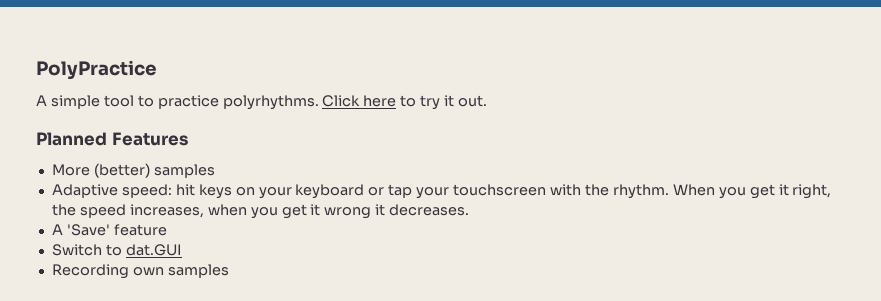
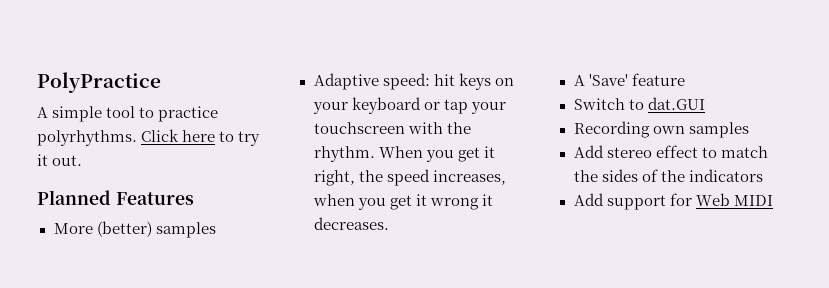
+ Add stereo effect to match the sides of the indicators
+ Add support for Web MIDI

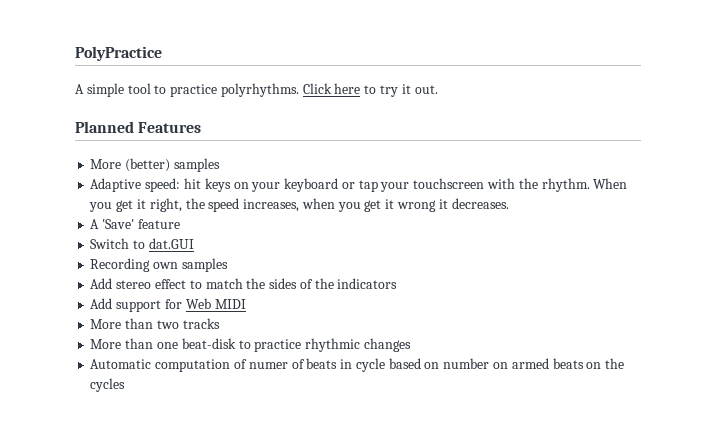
+ More than two tracks
+ More than one beat-disk to practice rhythmic changes
+ Automatic computation of numer of beats in cycle based on number on armed beats on the cycles

